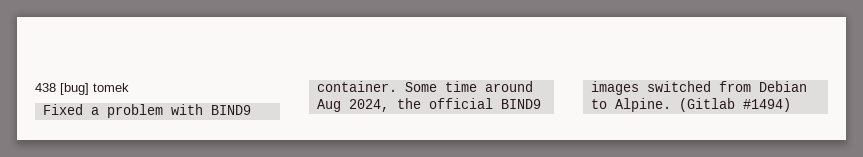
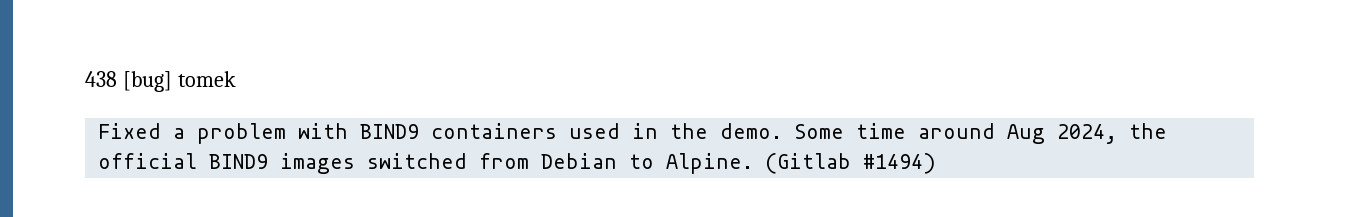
- Fixed a problem with BIND9 container.
+ Fixed a problem with BIND9 containers used in the demo.

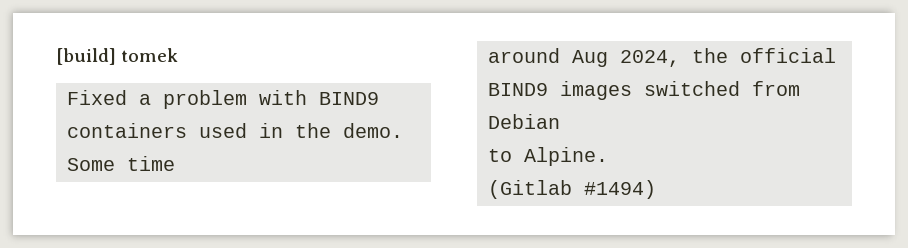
- 438 [bug] tomek
+ [build] tomek
- Some time around Aug 2024, the official BIND9 images switched from Debian to Alpine. (Gitlab #1494)
+ Some time
+ around Aug 2024, the official BIND9 images switched from Debian
+ to Alpine.
+ (Gitlab #1494)

